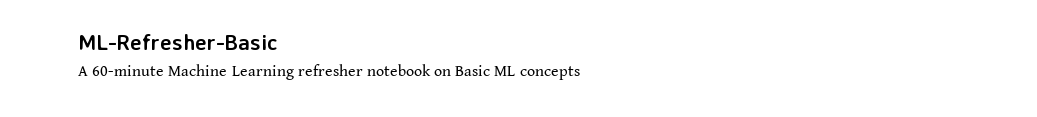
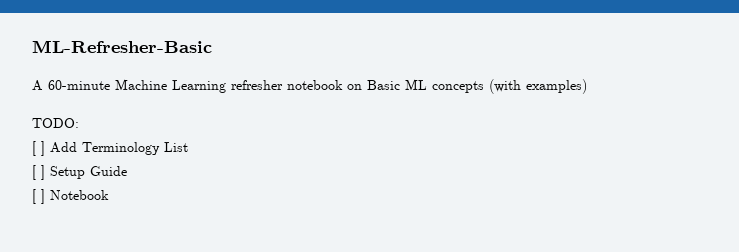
- A 60-minute Machine Learning refresher notebook on Basic ML concepts
+ A 60-minute Machine Learning refresher notebook on Basic ML concepts (with examples)
+ TODO:
+ [ ] Add Terminology List
+ [ ] Setup Guide
+ [ ] Notebook

